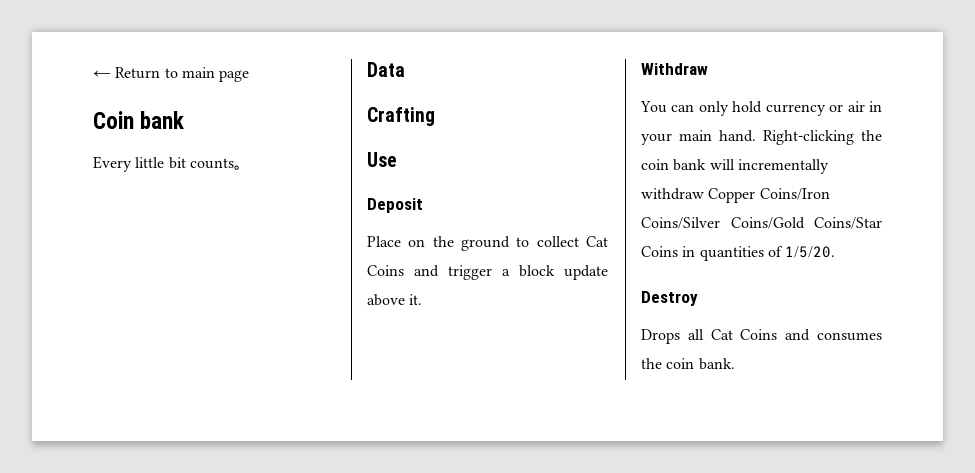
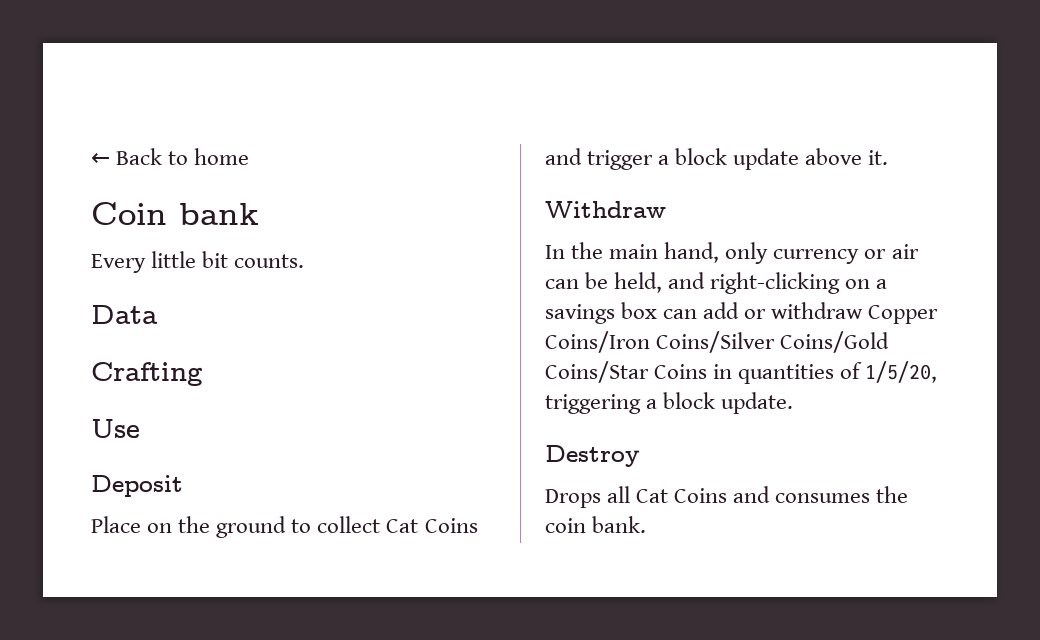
- ← Return to main page
+ ← Back to home
- Every little bit counts。
+ Every little bit counts.
- You can only hold currency or air in your main hand. Right-clicking the coin bank will incrementally withdraw Copper Coins/Iron Coins/Silver Coins/Gold Coins/Star Coins in quantities of 1/5/20.
+ In the main hand, only currency or air can be held, and right-clicking on a savings box can add or withdraw Copper Coins/Iron Coins/Silver Coins/Gold Coins/Star Coins in quantities of 1/5/20, triggering a block update.

